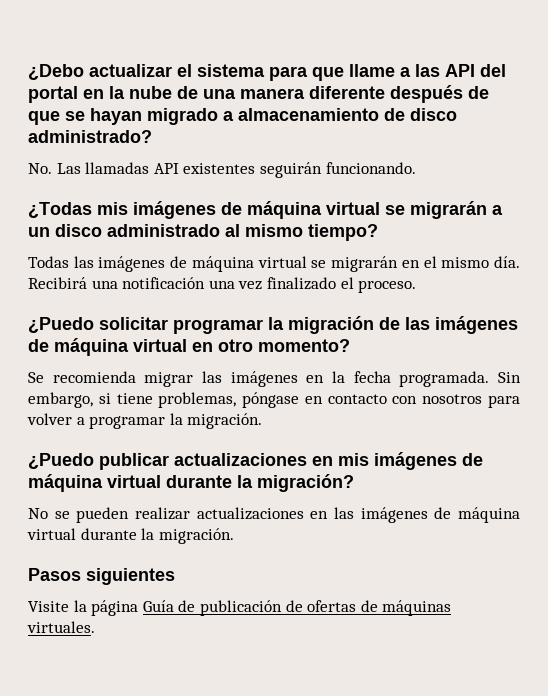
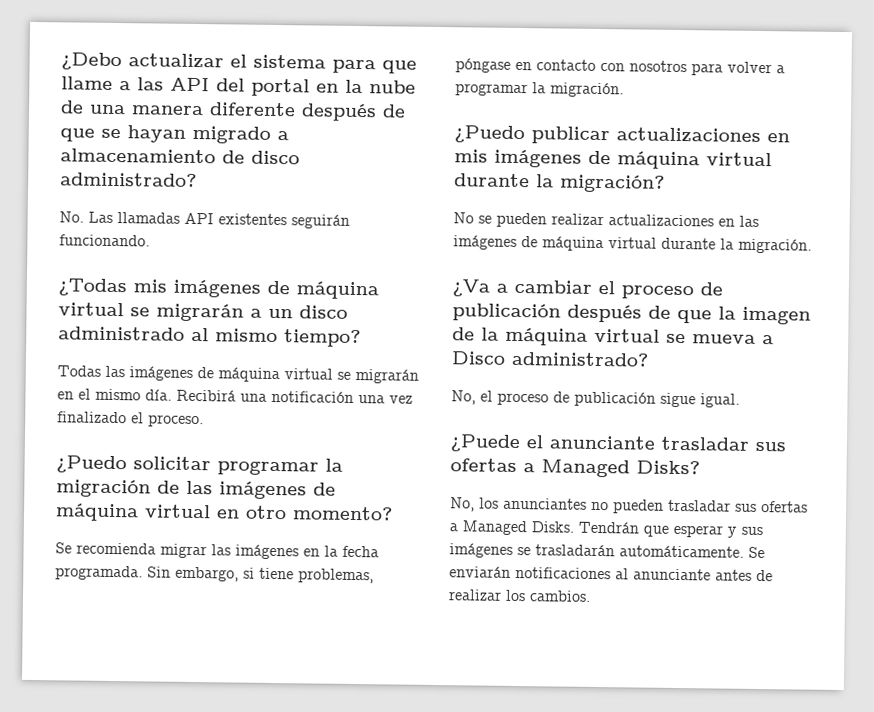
- Pasos siguientes
- Visite la página Guía de publicación de ofertas de máquinas virtuales.
+ ¿Va a cambiar el proceso de publicación después de que la imagen de la máquina virtual se mueva a Disco administrado?
+ No, el proceso de publicación sigue igual.
+ ¿Puede el anunciante trasladar sus ofertas a Managed Disks?
+ No, los anunciantes no pueden trasladar sus ofertas a Managed Disks. Tendrán que esperar y sus imágenes se trasladarán automáticamente. Se enviarán notificaciones al anunciante antes de realizar los cambios.

